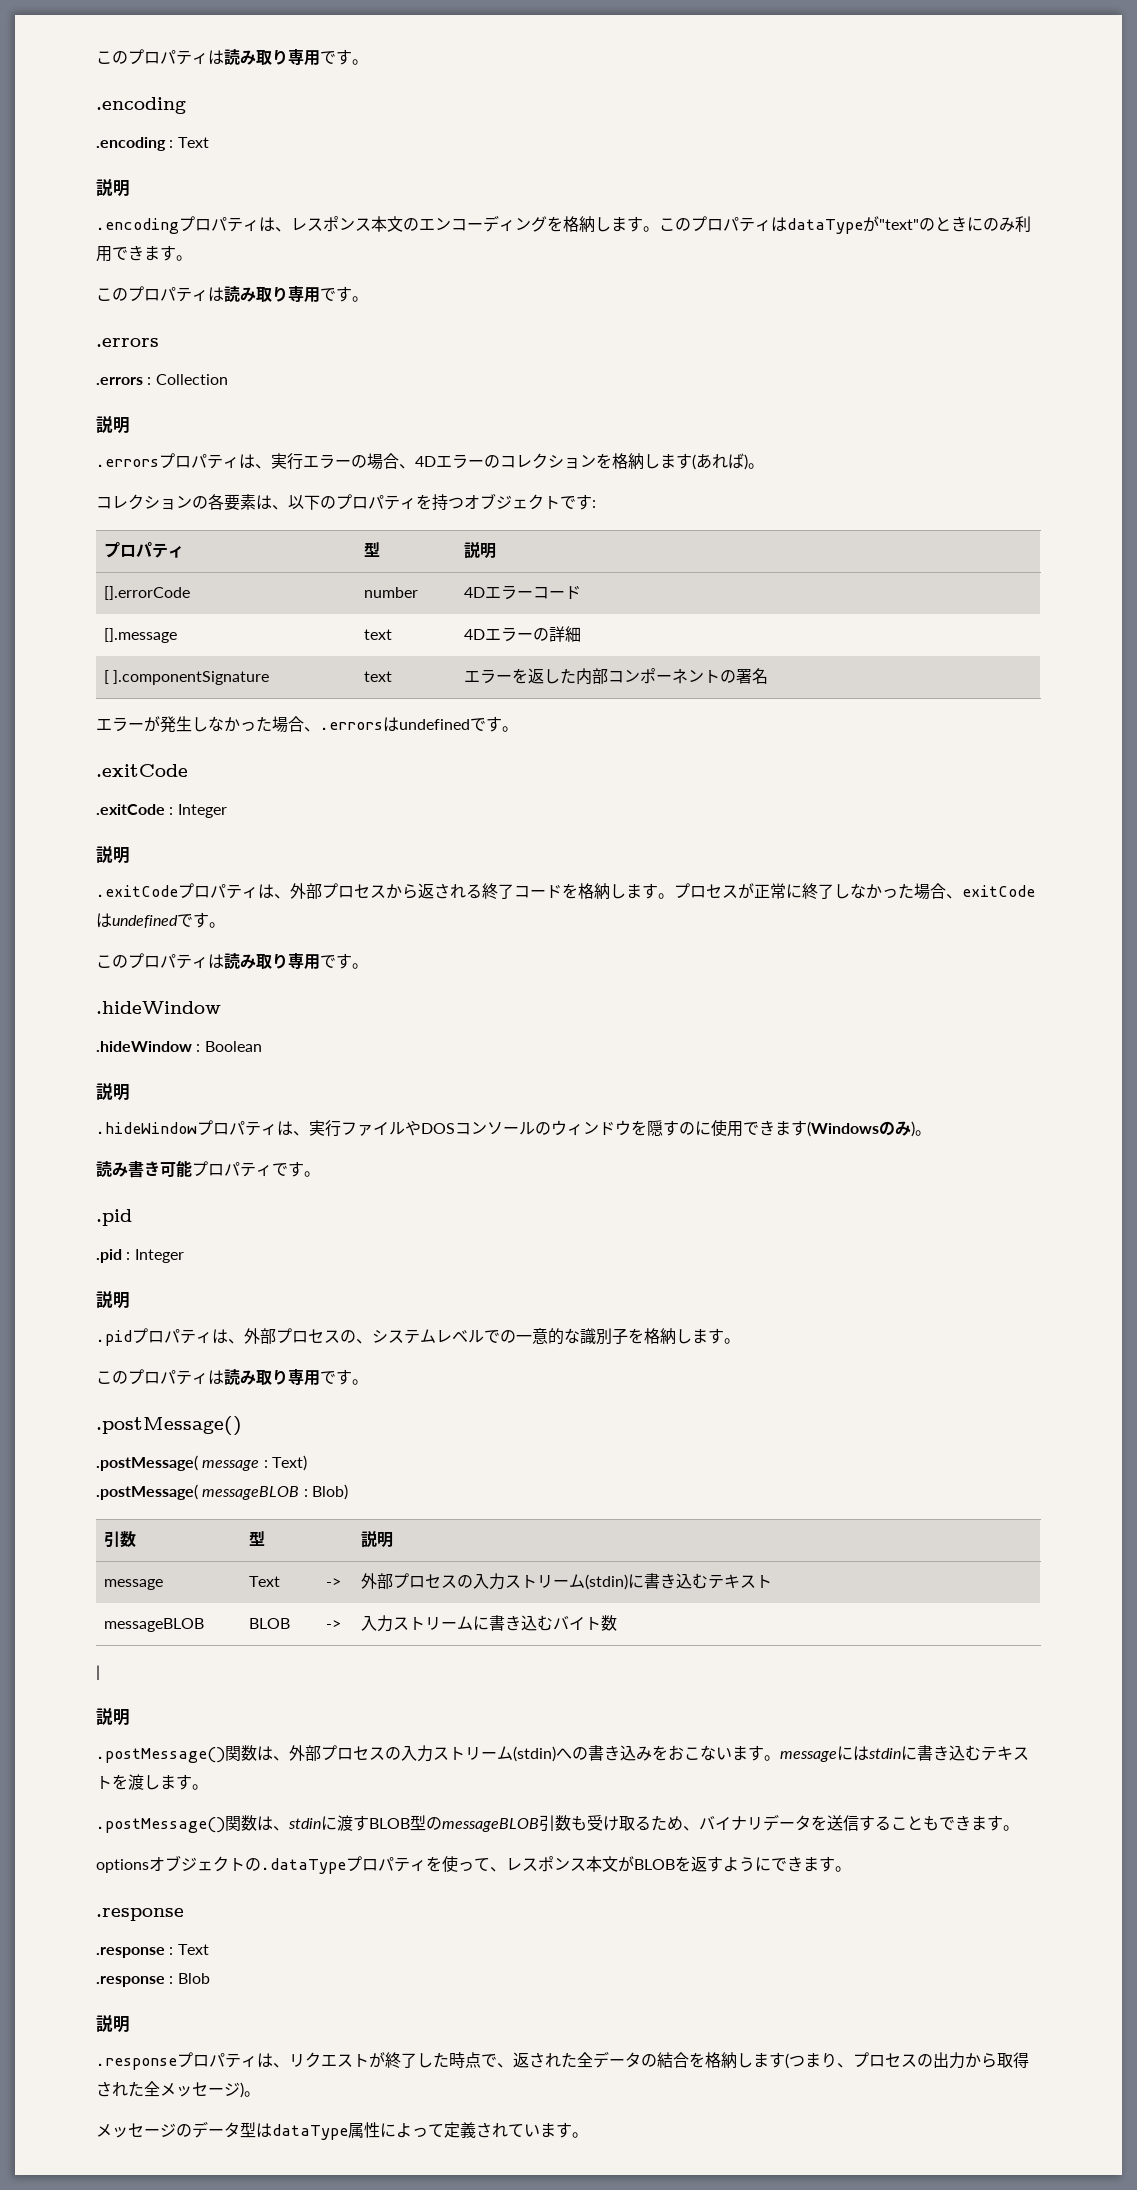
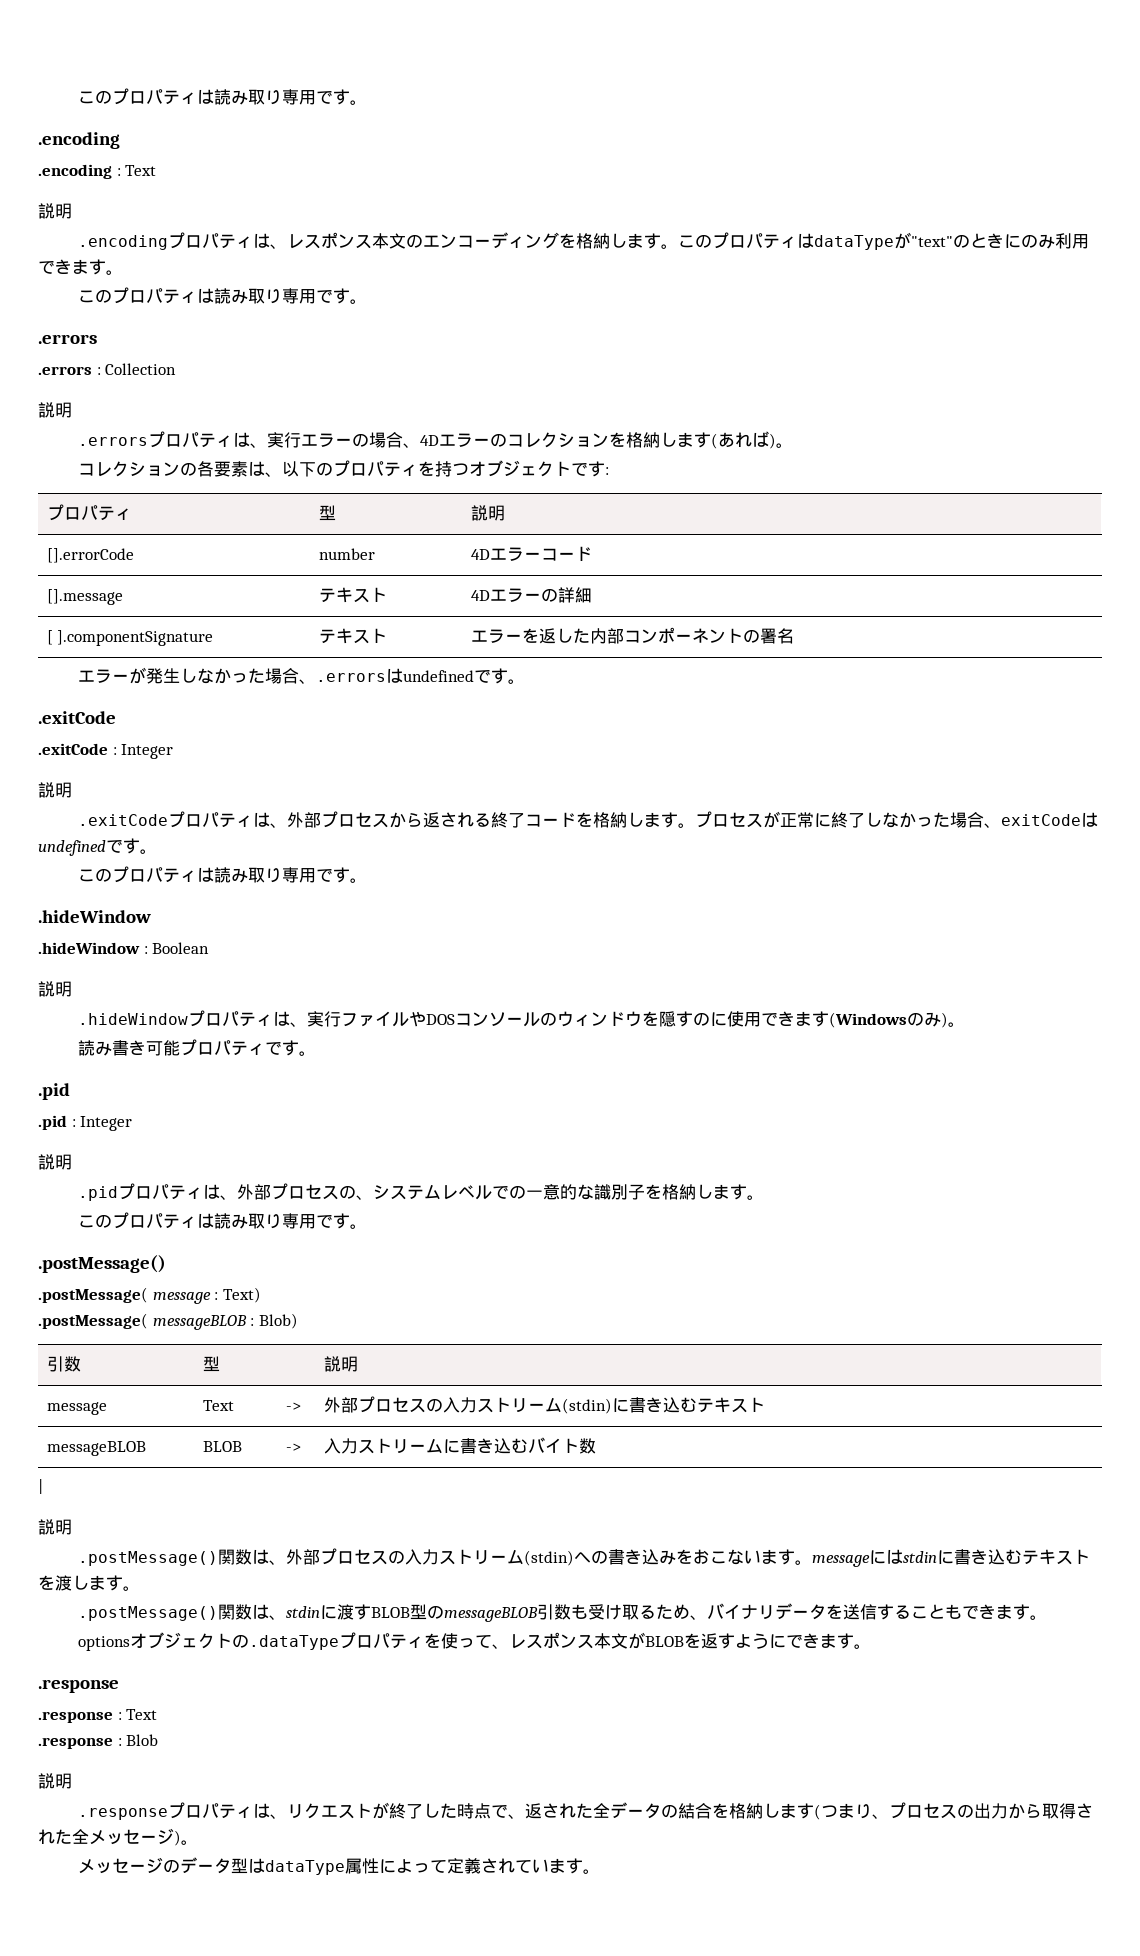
- [].message | text | 4Dエラーの詳細
+ [].message | テキスト | 4Dエラーの詳細
- [ ].componentSignature | text | エラーを返した内部コンポーネントの署名
+ [ ].componentSignature | テキスト | エラーを返した内部コンポーネントの署名

